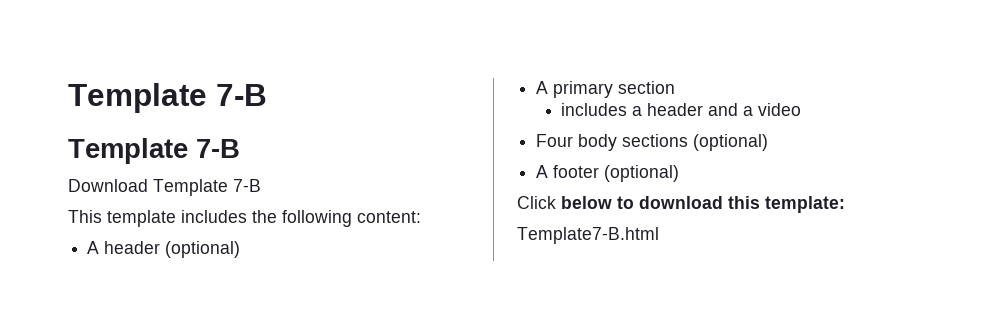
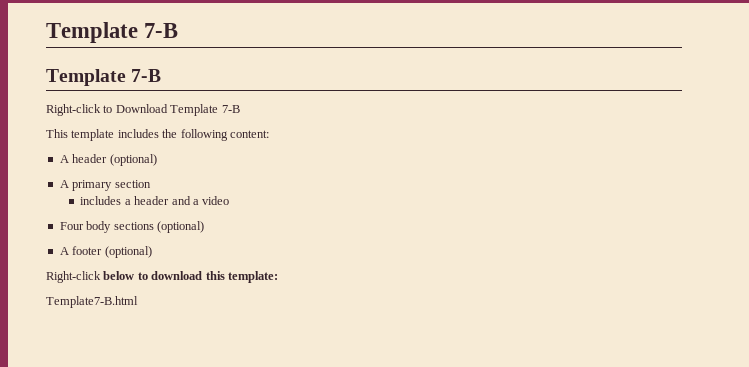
- Download Template 7-B
+ Right-click to Download Template 7-B
- Click below to download this template:
+ Right-click below to download this template:

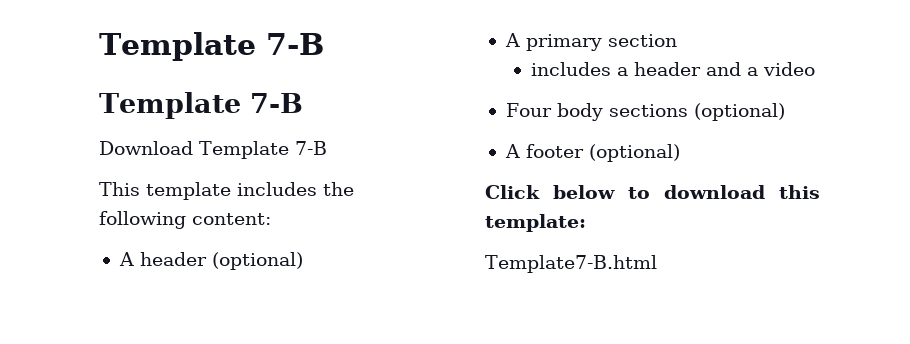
- Right-click to Download Template 7-B
+ Download Template 7-B
- Right-click below to download this template:
+ Click below to download this template:

